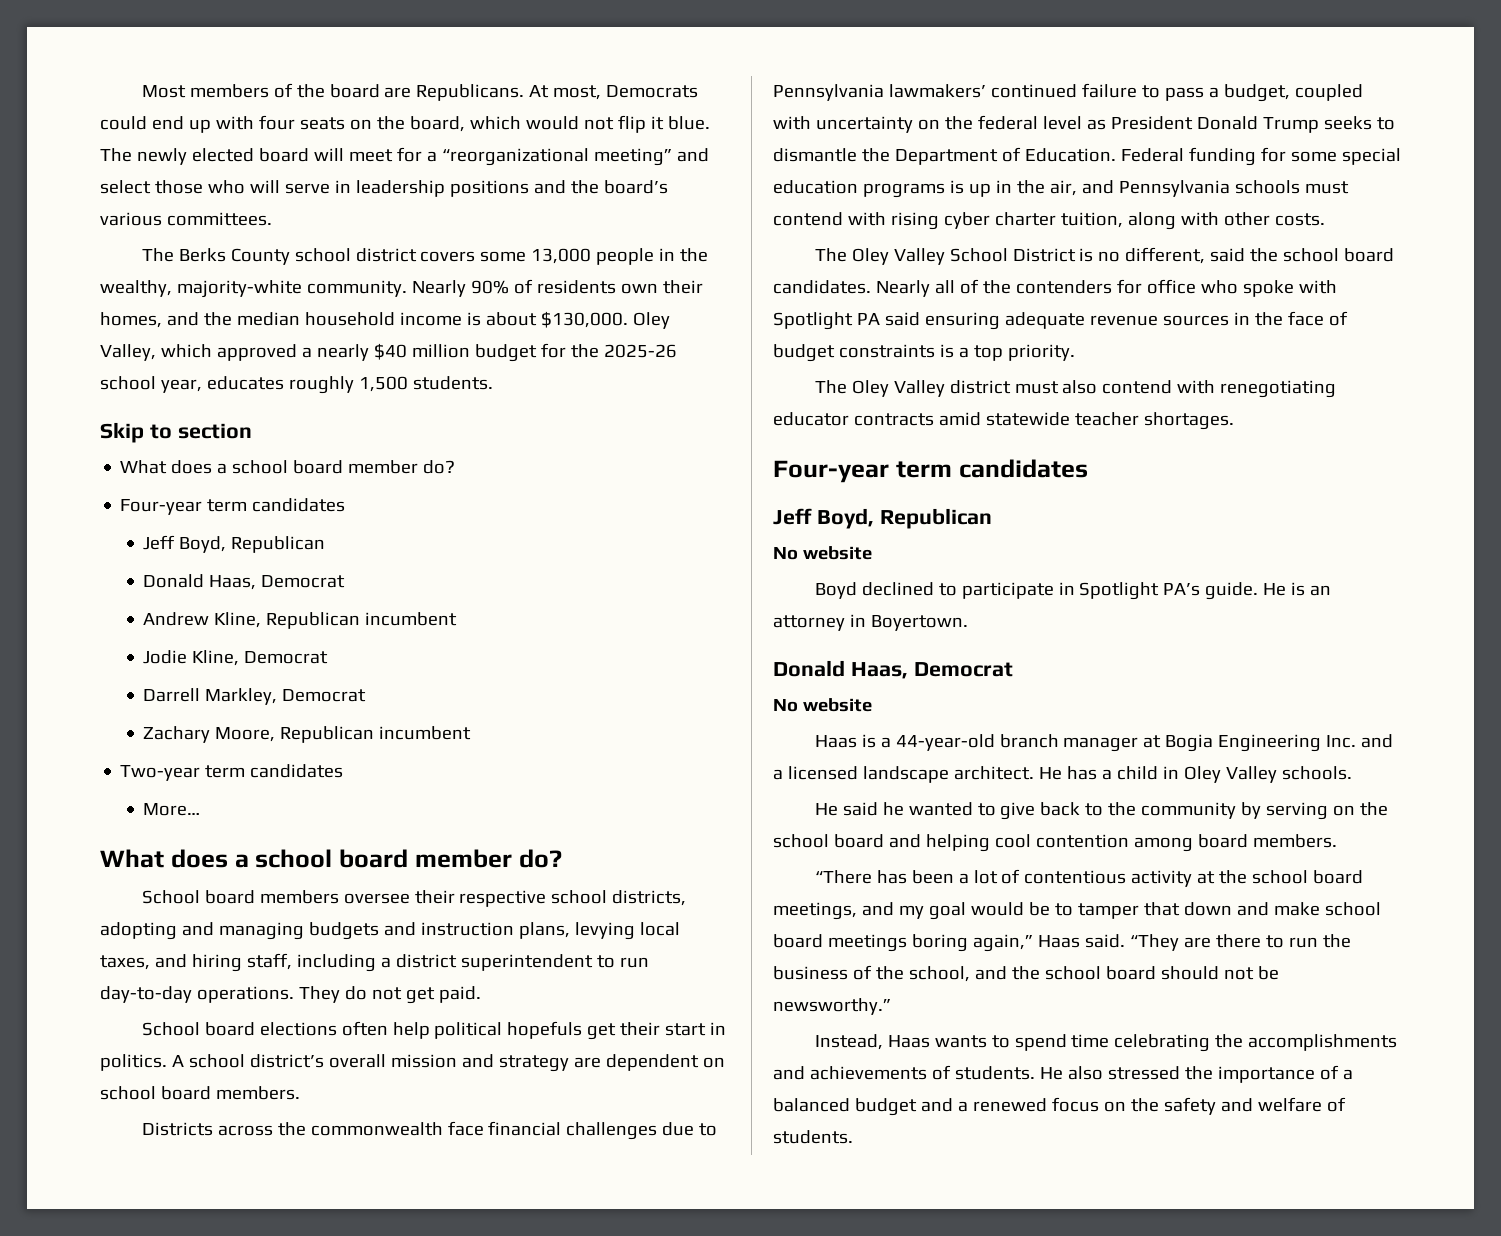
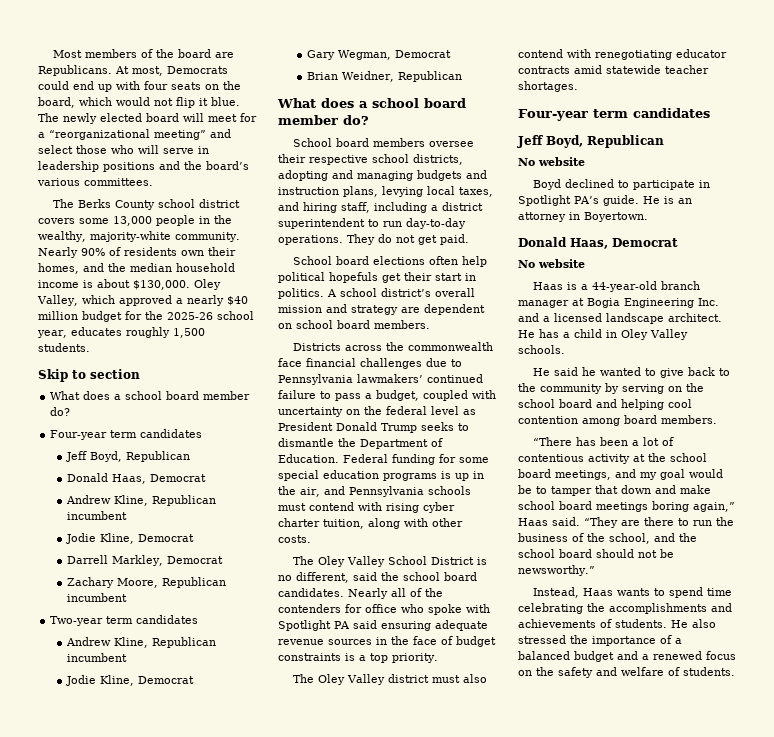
  Two-year term candidates
- More…
+ Andrew Kline, Republican incumbent
+ Jodie Kline, Democrat
+ Gary Wegman, Democrat
+ Brian Weidner, Republican

